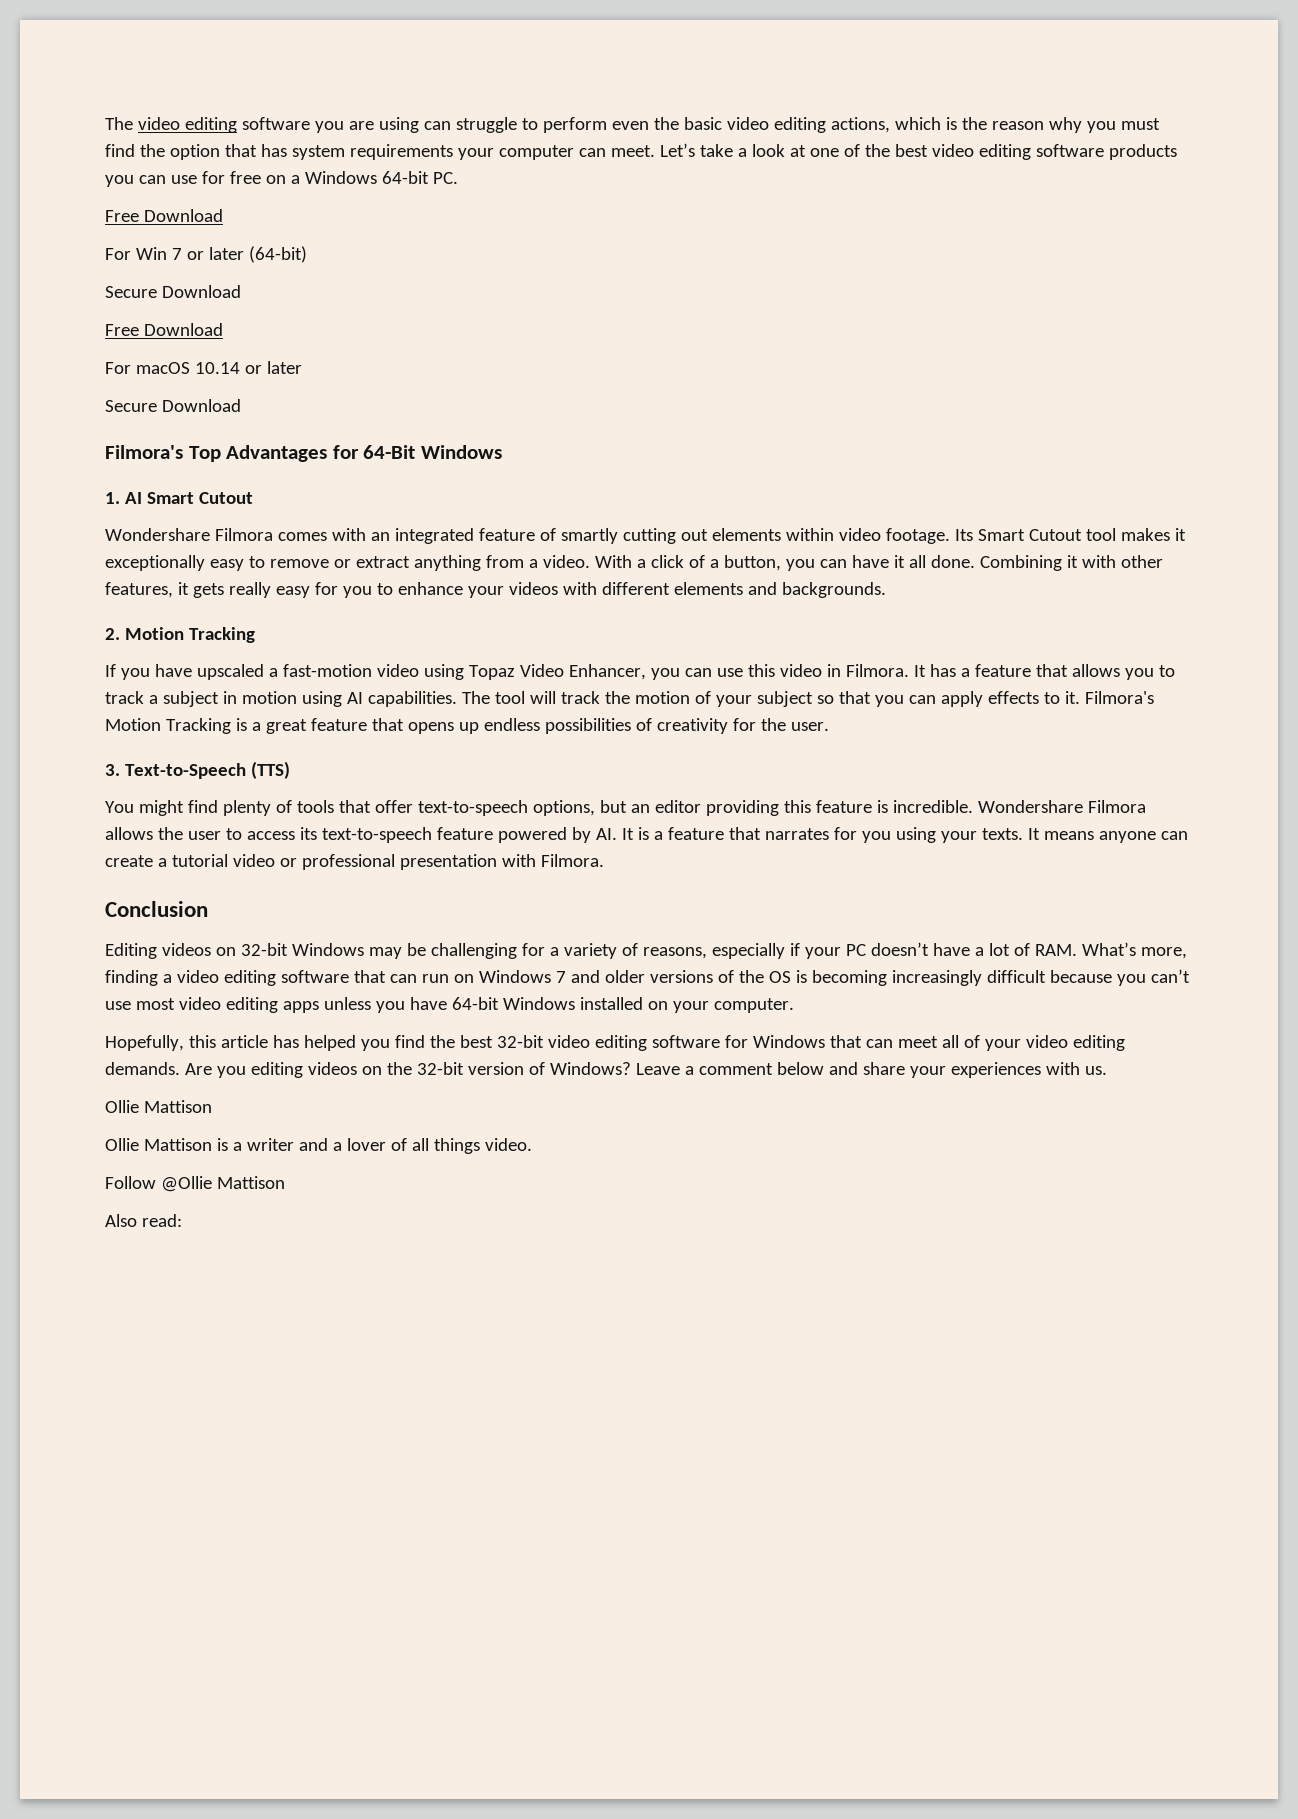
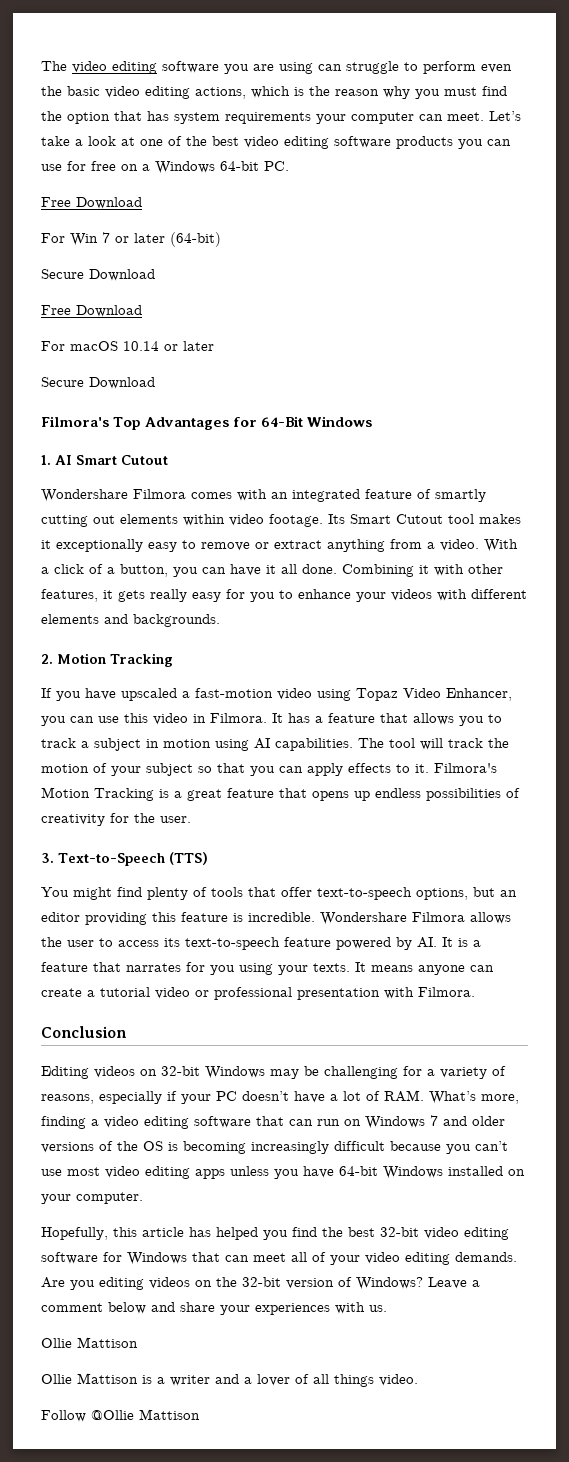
- Also read:

